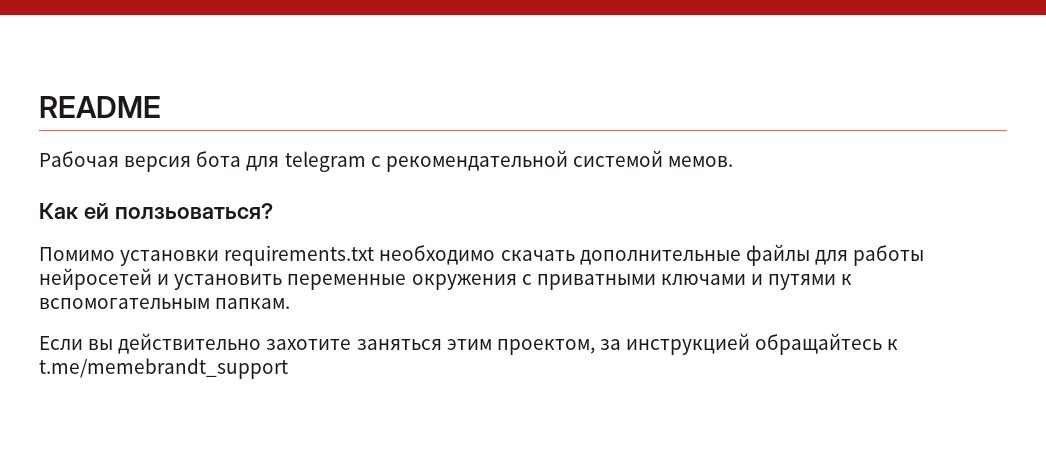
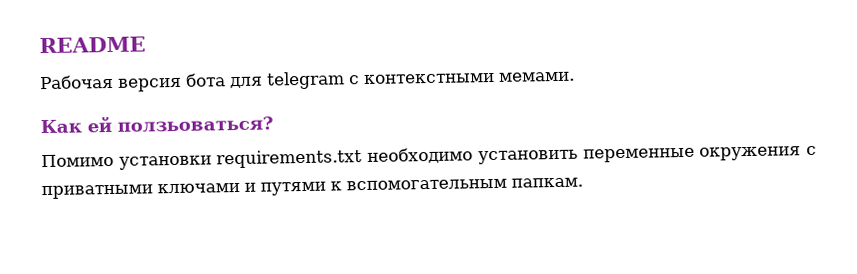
- Рабочая версия бота для telegram с рекомендательной системой мемов.
+ Рабочая версия бота для telegram с контекстными мемами.
- Помимо установки requirements.txt необходимо скачать дополнительные файлы для работы нейросетей и установить переменные окружения с приватными ключами и путями к вспомогательным папкам.
+ Помимо установки requirements.txt необходимо установить переменные окружения с приватными ключами и путями к вспомогательным папкам.
- Если вы действительно захотите заняться этим проектом, за инструкцией обращайтесь к t.me/memebrandt_support

